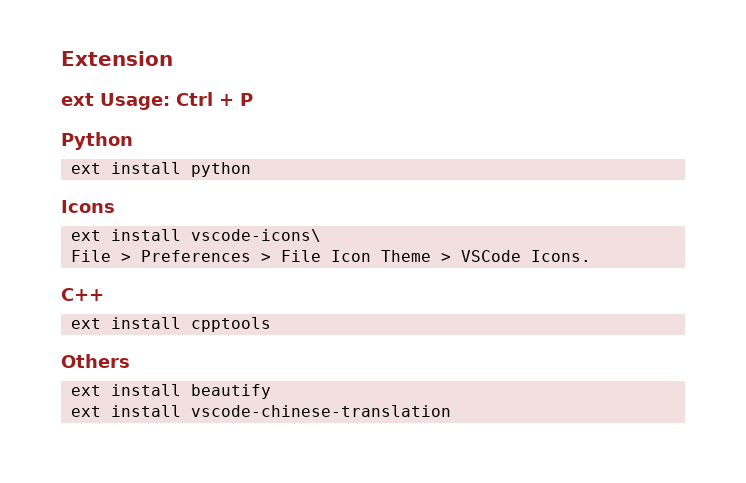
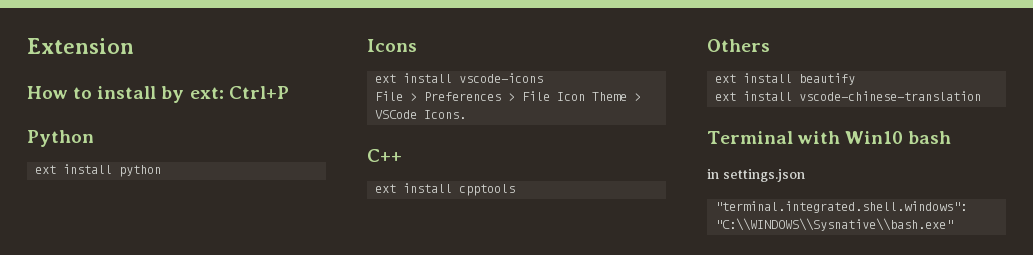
- ext Usage: Ctrl + P
+ How to install by ext: Ctrl+P
- ext install vscode-icons\
+ ext install vscode-icons
+ Terminal with Win10 bash
+ in settings.json
+ "terminal.integrated.shell.windows": "C:\\WINDOWS\\Sysnative\\bash.exe"

